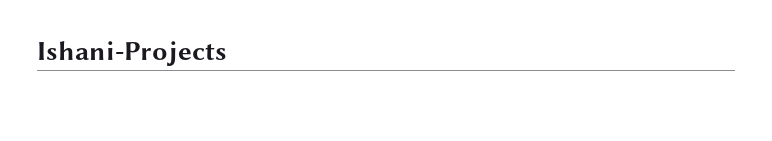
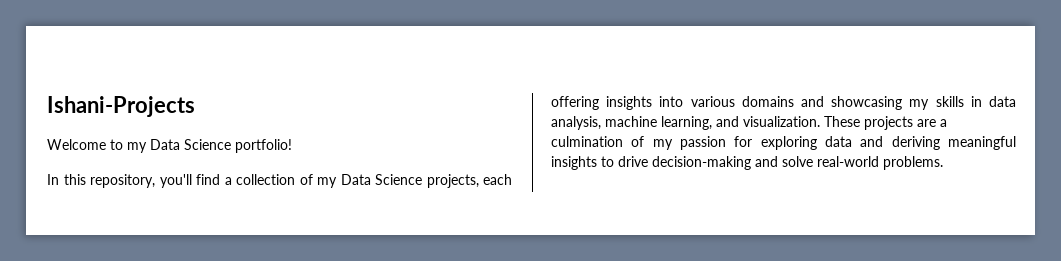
+ Welcome to my Data Science portfolio!
+ In this repository, you'll find a collection of my Data Science projects, each offering insights into various domains and showcasing my skills in data analysis, machine learning, and visualization. These projects are a culmination of my passion for exploring data and deriving meaningful insights to drive decision-making and solve real-world problems.

